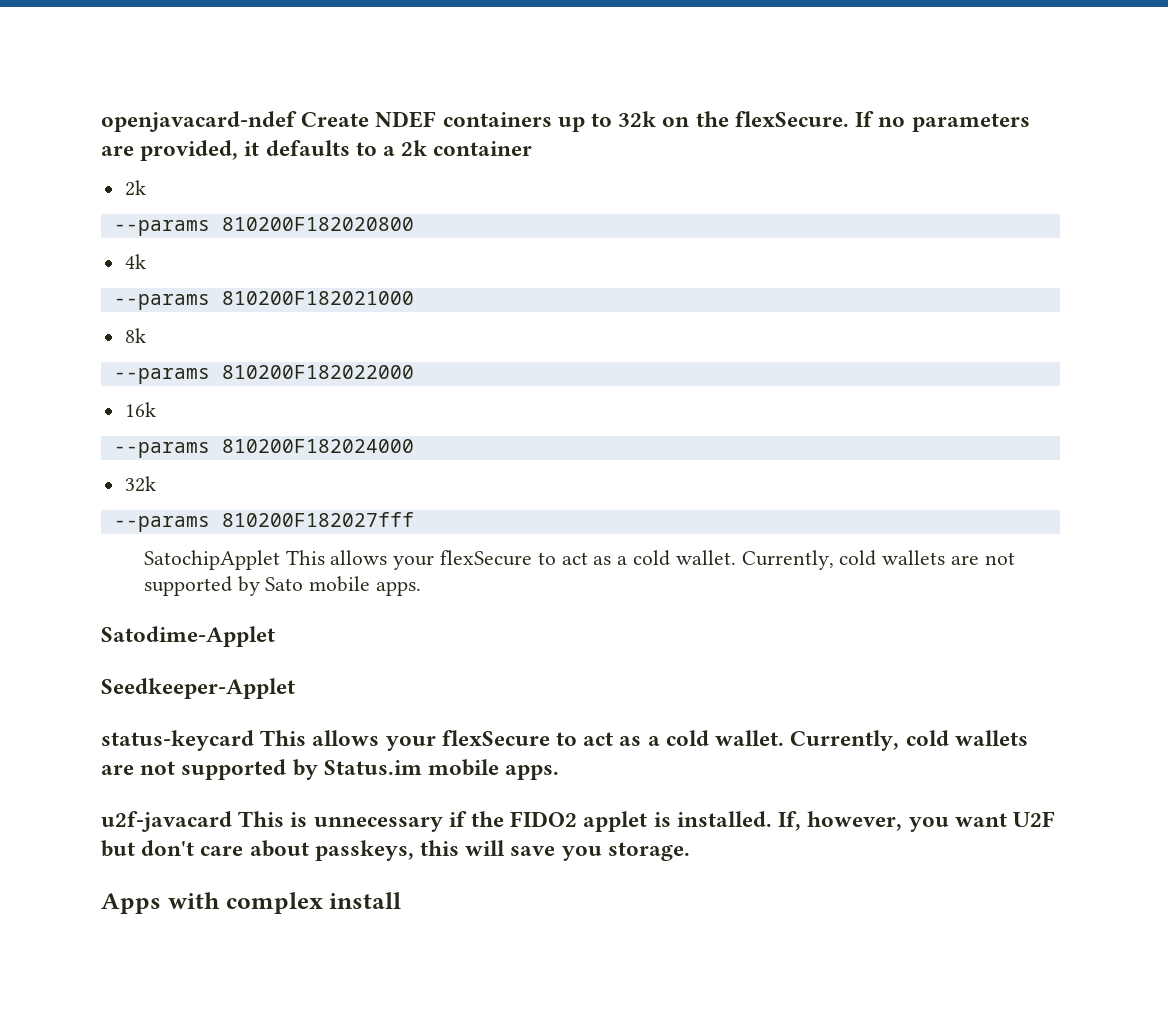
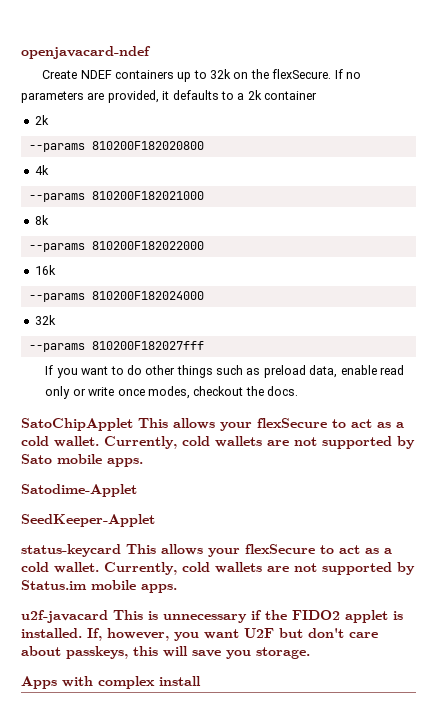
- openjavacard-ndef Create NDEF containers up to 32k on the flexSecure.
+ openjavacard-ndef
+ Create NDEF containers up to 32k on the flexSecure.
- SatochipApplet This allows your flexSecure to act as a cold wallet.
+ If you want to do other things such as preload data, enable read only or write once modes, checkout the docs.
+ SatoChipApplet This allows your flexSecure to act as a cold wallet.
- Seedkeeper-Applet
+ SeedKeeper-Applet

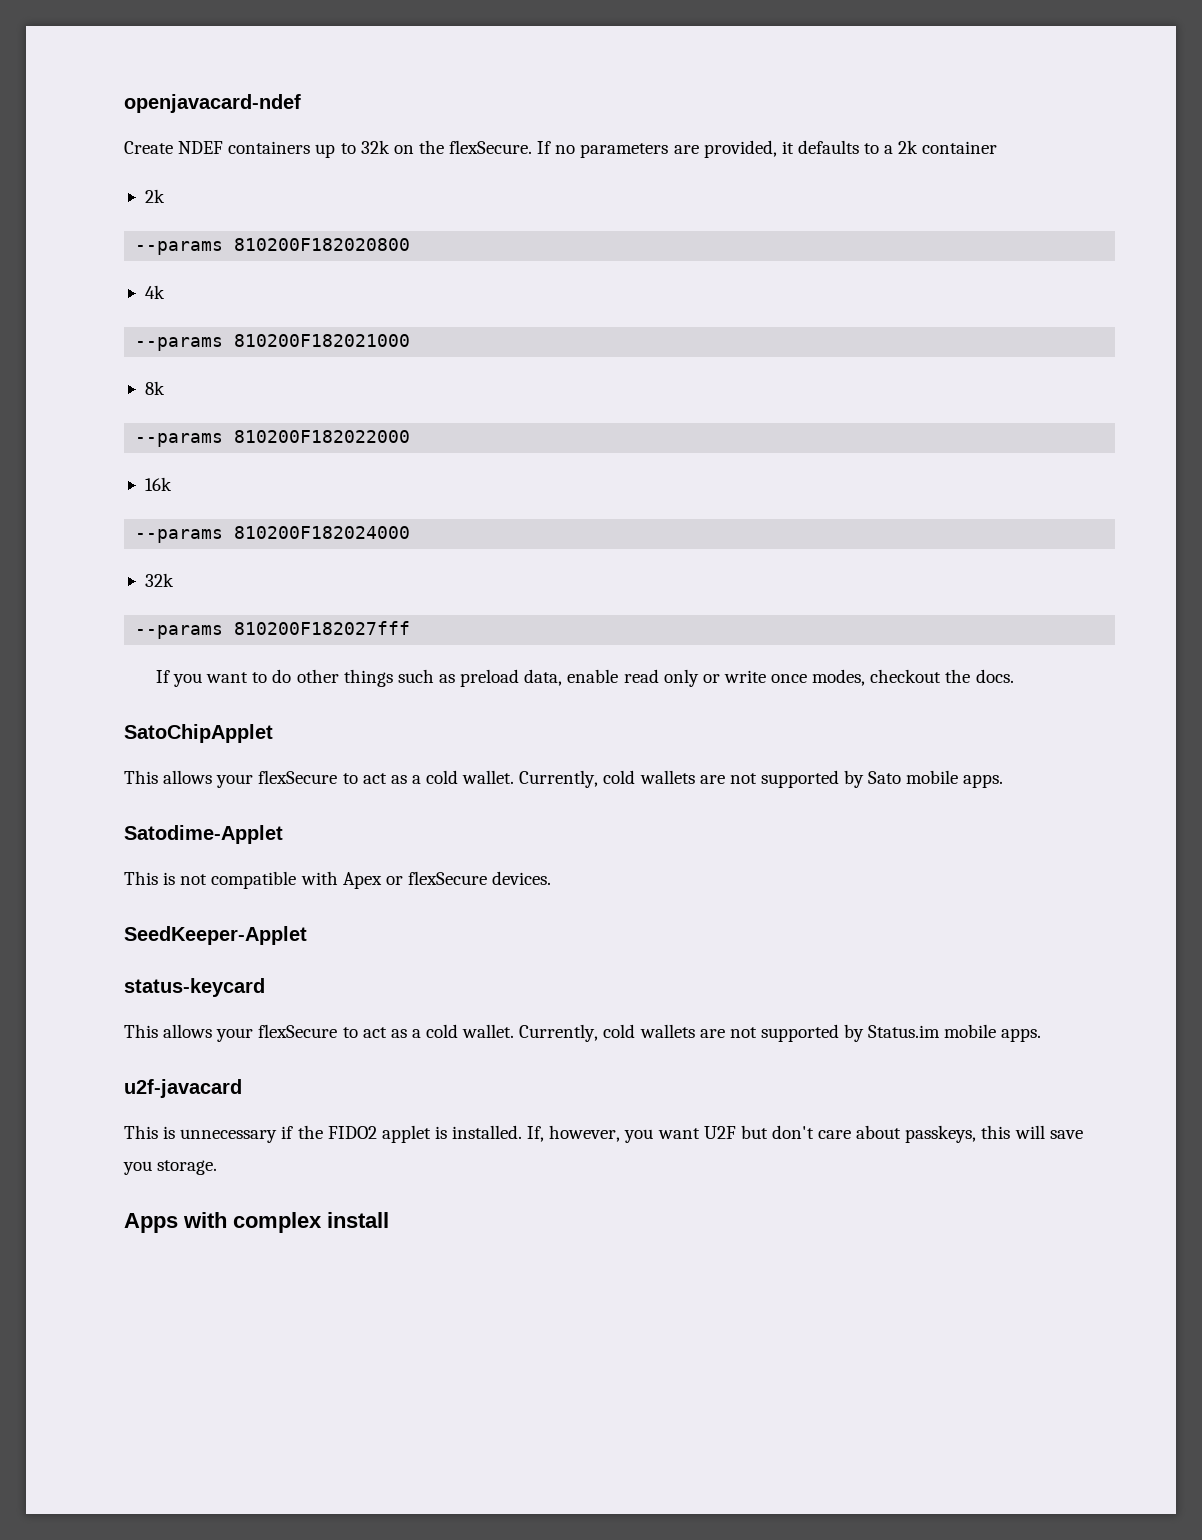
- SatoChipApplet This allows your flexSecure to act as a cold wallet.
+ SatoChipApplet
+ This allows your flexSecure to act as a cold wallet.
+ This is not compatible with Apex or flexSecure devices.
- status-keycard This allows your flexSecure to act as a cold wallet.
+ status-keycard
+ This allows your flexSecure to act as a cold wallet.
- u2f-javacard This is unnecessary if the FIDO2 applet is installed.
+ u2f-javacard
+ This is unnecessary if the FIDO2 applet is installed.

